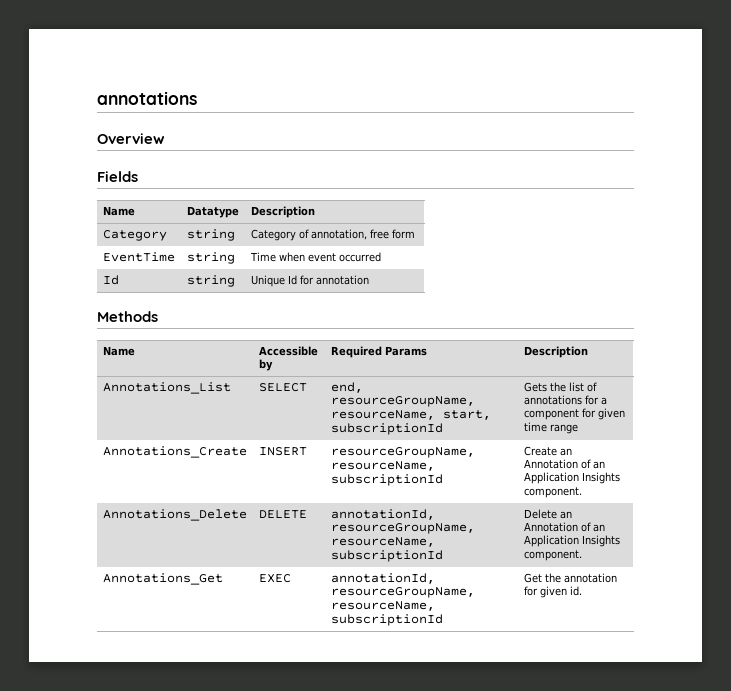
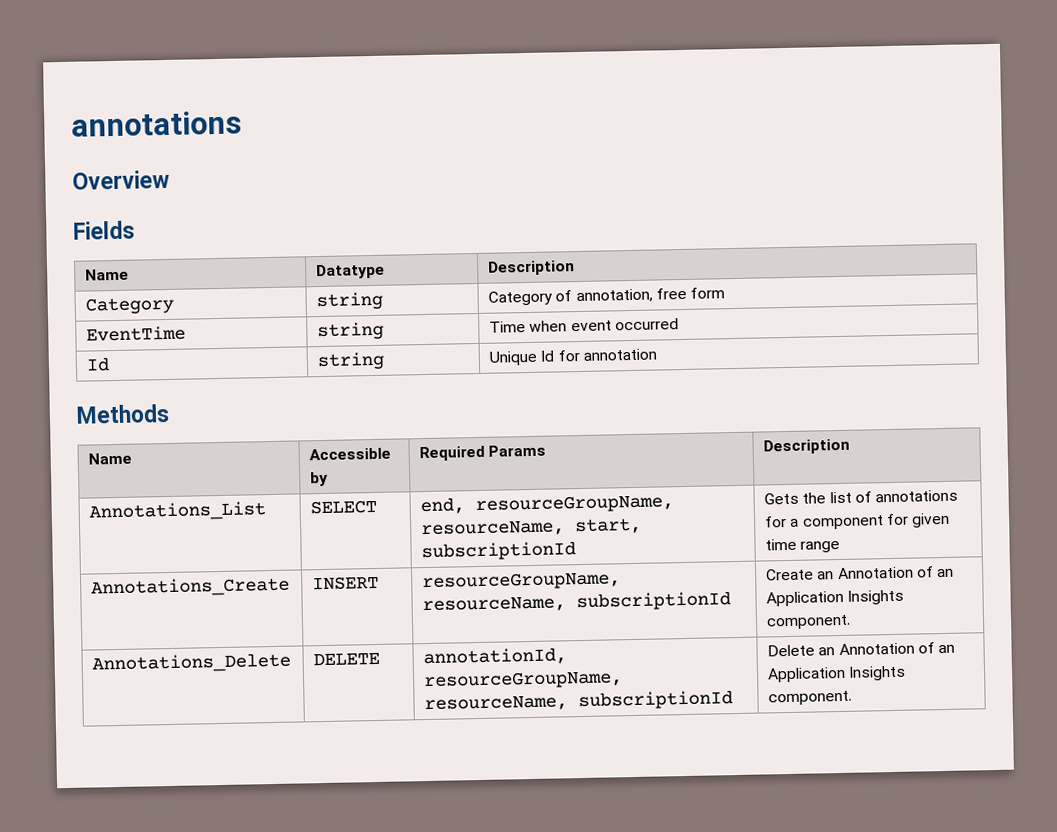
- Annotations_Get | EXEC | annotationId, resourceGroupName, resourceName, subscriptionId | Get the annotation for given id.

